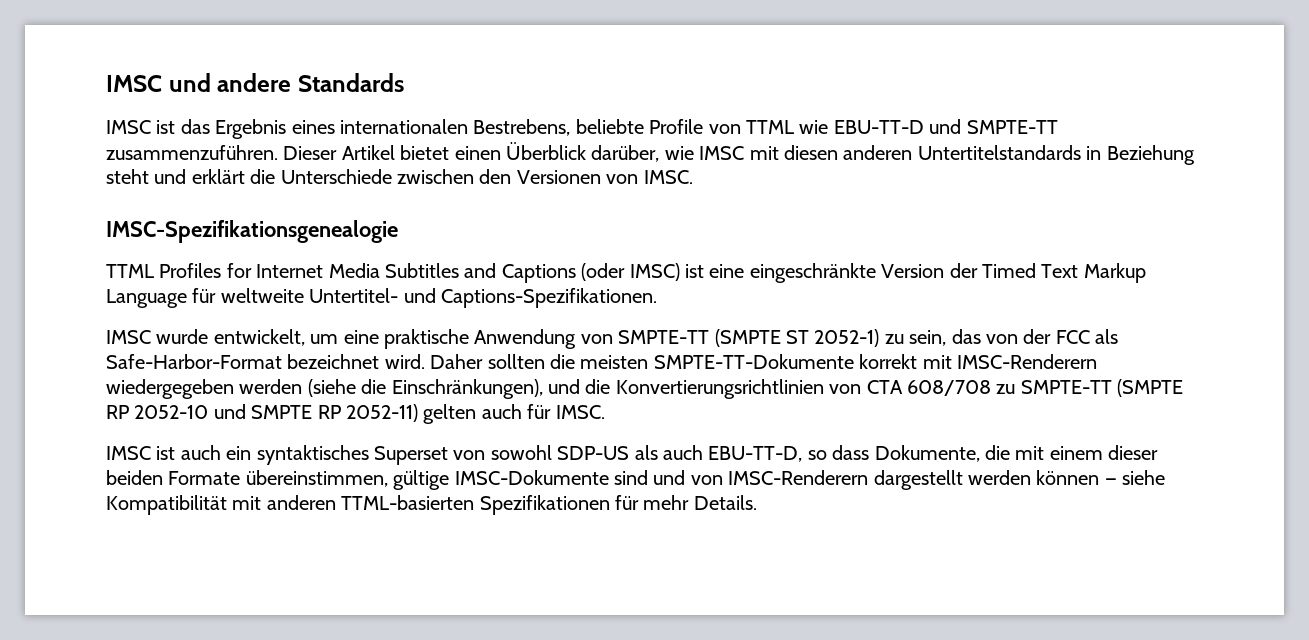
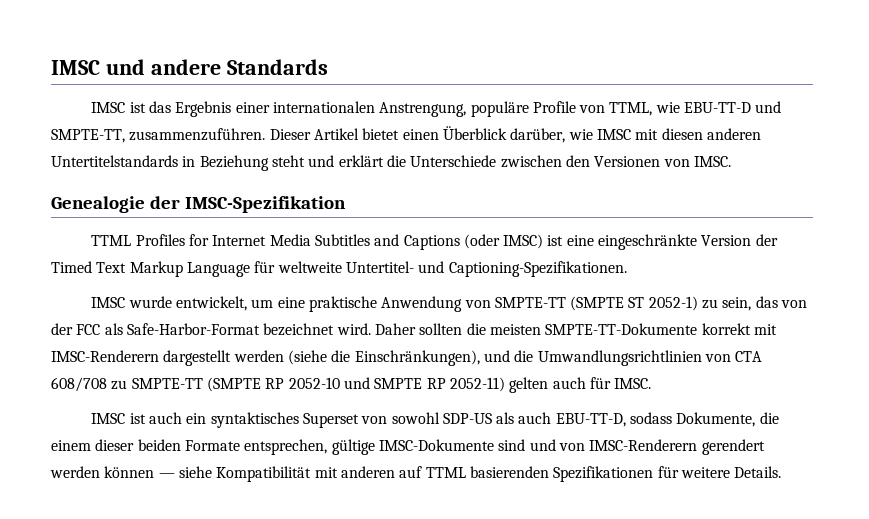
- IMSC ist das Ergebnis eines internationalen Bestrebens, beliebte Profile von TTML wie EBU-TT-D und SMPTE-TT zusammenzuführen.
+ IMSC ist das Ergebnis einer internationalen Anstrengung, populäre Profile von TTML, wie EBU-TT-D und SMPTE-TT, zusammenzuführen.
- IMSC-Spezifikationsgenealogie
+ Genealogie der IMSC-Spezifikation
- TTML Profiles for Internet Media Subtitles and Captions (oder IMSC) ist eine eingeschränkte Version der Timed Text Markup Language für weltweite Untertitel- und Captions-Spezifikationen.
+ TTML Profiles for Internet Media Subtitles and Captions (oder IMSC) ist eine eingeschränkte Version der Timed Text Markup Language für weltweite Untertitel- und Captioning-Spezifikationen.
- Daher sollten die meisten SMPTE-TT-Dokumente korrekt mit IMSC-Renderern wiedergegeben werden (siehe die Einschränkungen), und die Konvertierungsrichtlinien von CTA 608/708 zu SMPTE-TT (SMPTE RP 2052-10 und SMPTE RP 2052-11) gelten auch für IMSC.
+ Daher sollten die meisten SMPTE-TT-Dokumente korrekt mit IMSC-Renderern dargestellt werden (siehe die Einschränkungen), und die Umwandlungsrichtlinien von CTA 608/708 zu SMPTE-TT (SMPTE RP 2052-10 und SMPTE RP 2052-11) gelten auch für IMSC.
- IMSC ist auch ein syntaktisches Superset von sowohl SDP-US als auch EBU-TT-D, so dass Dokumente, die mit einem dieser beiden Formate übereinstimmen, gültige IMSC-Dokumente sind und von IMSC-Renderern dargestellt werden können — siehe Kompatibilität mit anderen TTML-basierten Spezifikationen für mehr Details.
+ IMSC ist auch ein syntaktisches Superset von sowohl SDP-US als auch EBU-TT-D, sodass Dokumente, die einem dieser beiden Formate entsprechen, gültige IMSC-Dokumente sind und von IMSC-Renderern gerendert werden können — siehe Kompatibilität mit anderen auf TTML basierenden Spezifikationen für weitere Details.

